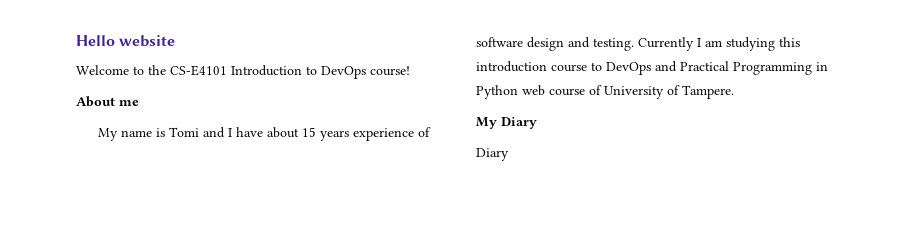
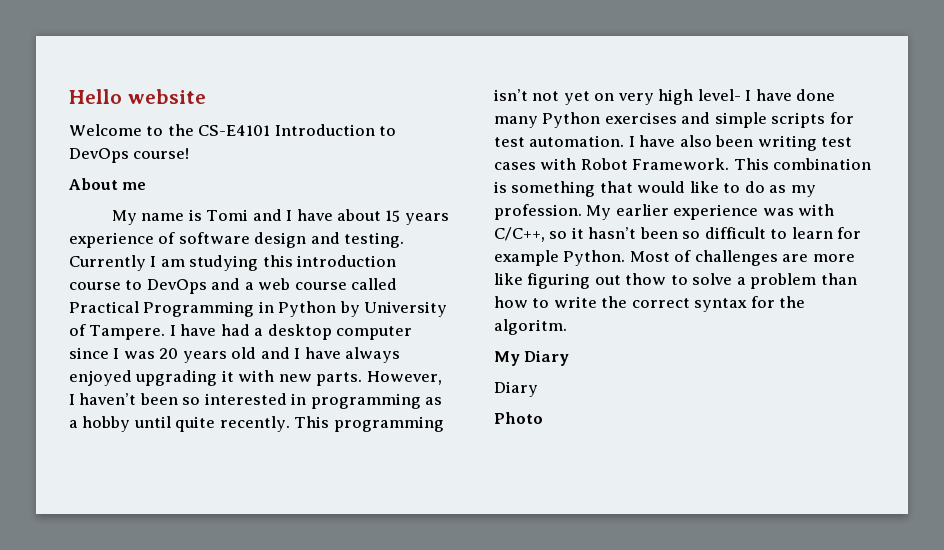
- Currently I am studying this introduction course to DevOps and Practical Programming in Python web course of University of Tampere.
+ Currently I am studying this introduction course to DevOps and a web course called Practical Programming in Python by University of Tampere. I have had a desktop computer since I was 20 years old and I have always enjoyed upgrading it with new parts. However, I haven’t been so interested in programming as a hobby until quite recently. This programming isn’t not yet on very high level- I have done many Python exercises and simple scripts for test automation. I have also been writing test cases with Robot Framework. This combination is something that would like to do as my profession. My earlier experience was with C/C++, so it hasn’t been so difficult to learn for example Python. Most of challenges are more like figuring out thow to solve a problem than how to write the correct syntax for the algoritm.
+ Photo

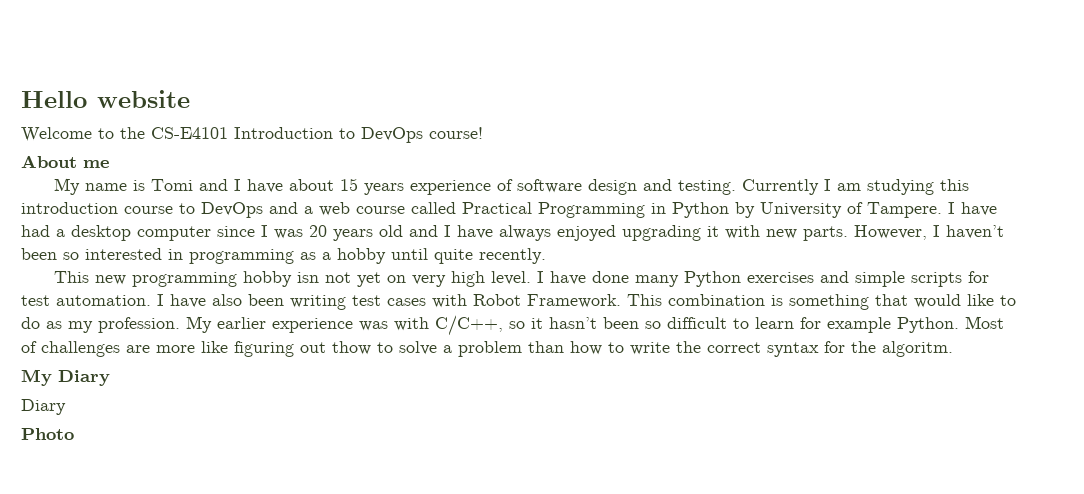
- However, I haven’t been so interested in programming as a hobby until quite recently. This programming isn’t not yet on very high level- I have done many Python exercises and simple scripts for test automation.
+ However, I haven’t been so interested in programming as a hobby until quite recently.
+ This new programming hobby isn not yet on very high level. I have done many Python exercises and simple scripts for test automation.

